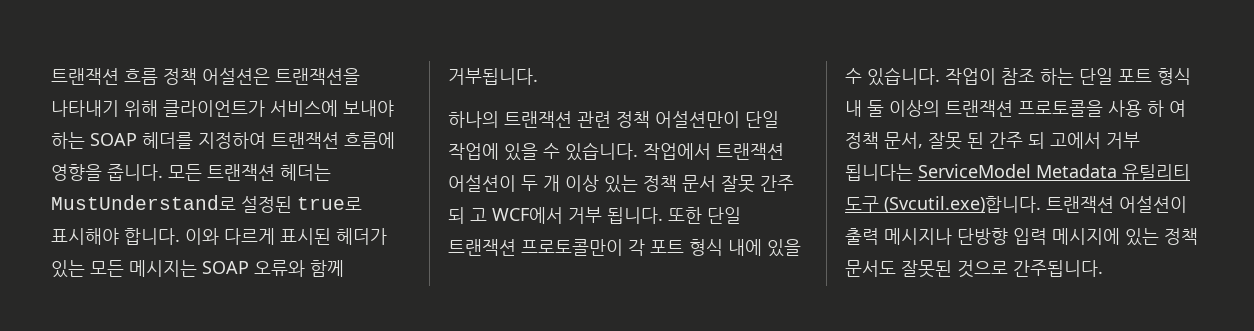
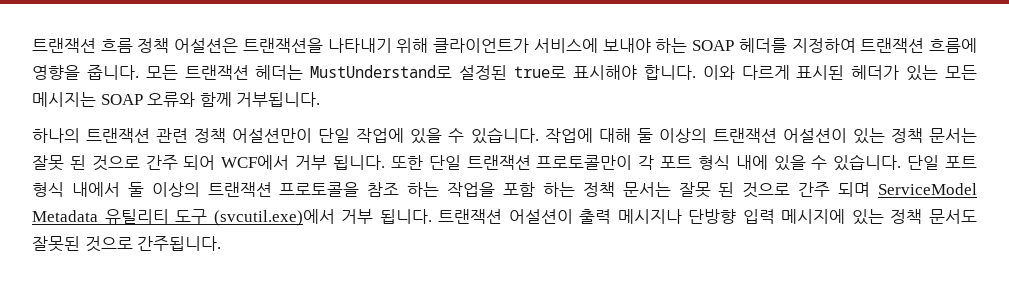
- 작업에서 트랜잭션 어설션이 두 개 이상 있는 정책 문서 잘못 간주 되 고 WCF에서 거부 됩니다.
+ 작업에 대해 둘 이상의 트랜잭션 어설션이 있는 정책 문서는 잘못 된 것으로 간주 되어 WCF에서 거부 됩니다.
- 작업이 참조 하는 단일 포트 형식 내 둘 이상의 트랜잭션 프로토콜을 사용 하 여 정책 문서, 잘못 된 간주 되 고에서 거부 됩니다는 ServiceModel Metadata 유틸리티 도구 (Svcutil.exe)합니다. 트랜잭션 어설션이 출력 메시지나 단방향 입력 메시지에 있는 정책 문서도 잘못된 것으로 간주됩니다.
+ 단일 포트 형식 내에서 둘 이상의 트랜잭션 프로토콜을 참조 하는 작업을 포함 하는 정책 문서는 잘못 된 것으로 간주 되며 ServiceModel Metadata 유틸리티 도구 (svcutil.exe)에서 거부 됩니다. 트랜잭션 어설션이 출력 메시지나 단방향 입력 메시지에 있는 정책 문서도 잘못된 것으로 간주됩니다.

